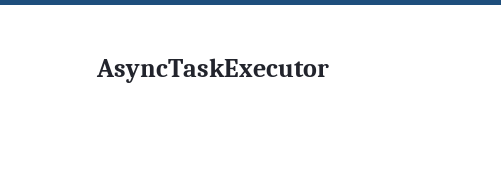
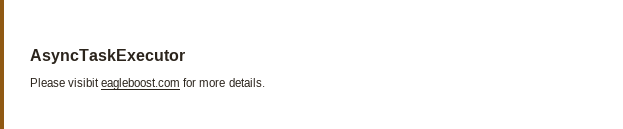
+ Please visibit eagleboost.com for more details.

